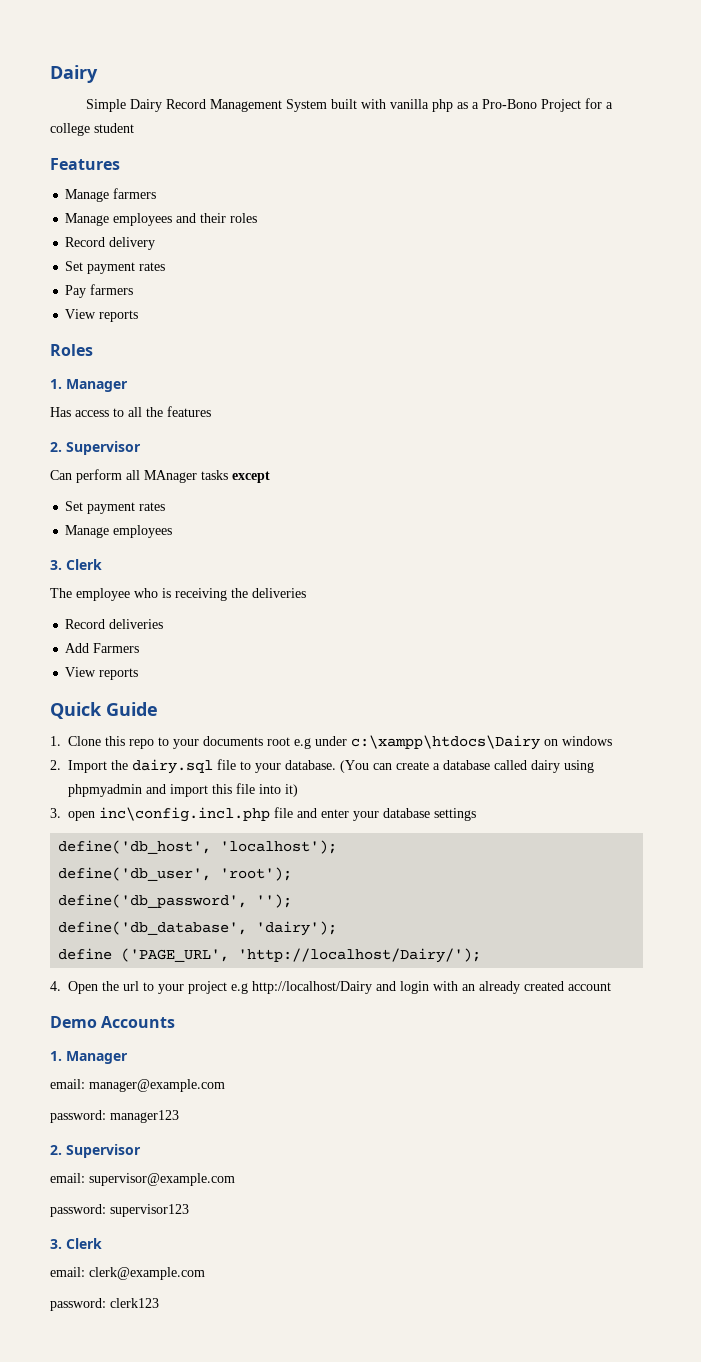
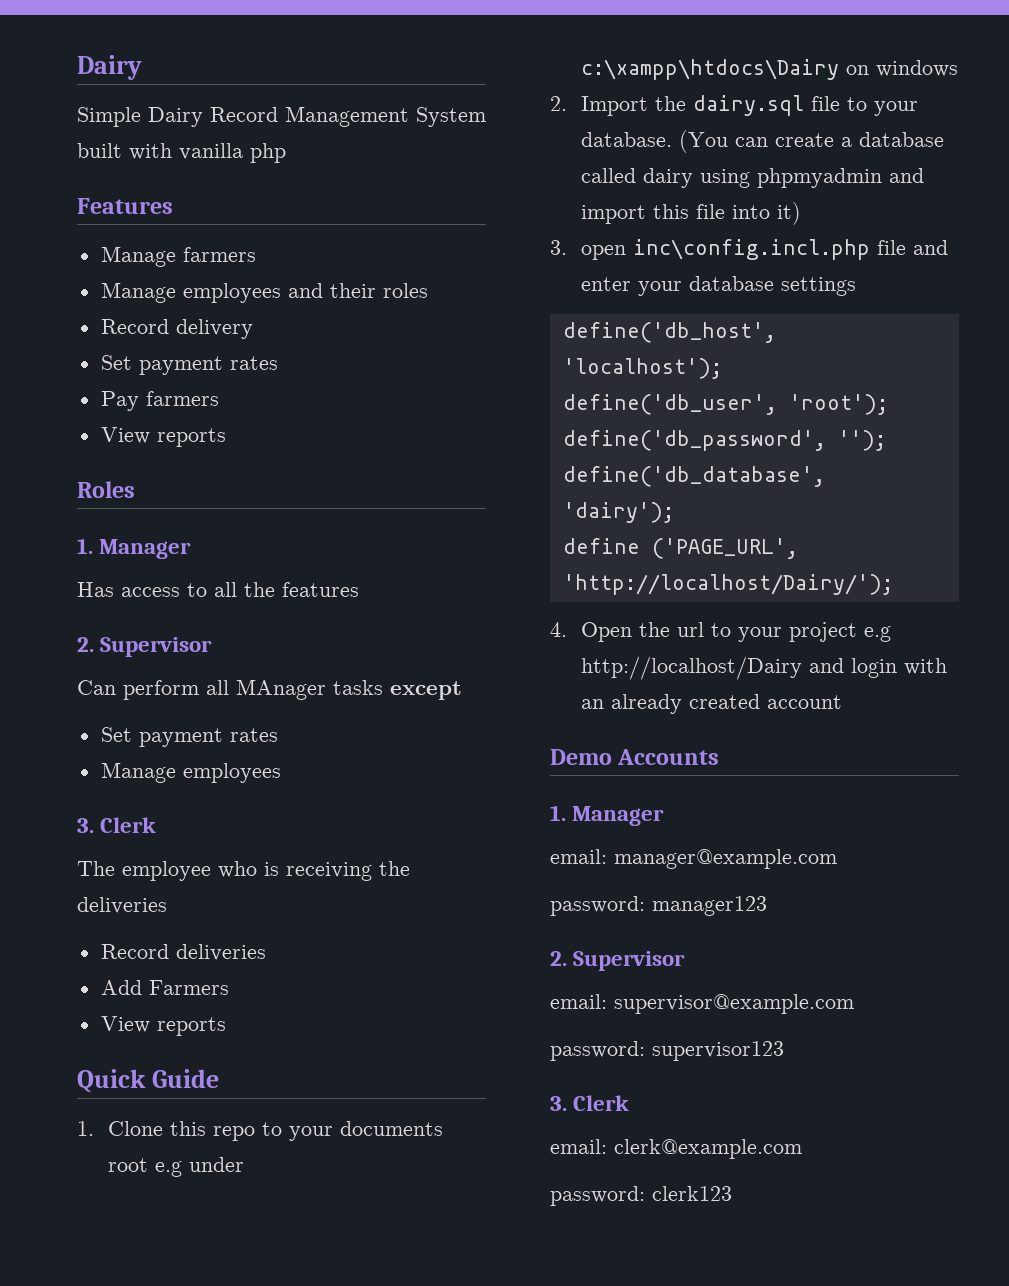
- Simple Dairy Record Management System built with vanilla php as a Pro-Bono Project for a college student
+ Simple Dairy Record Management System built with vanilla php

